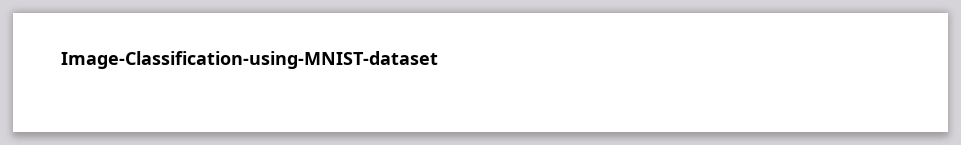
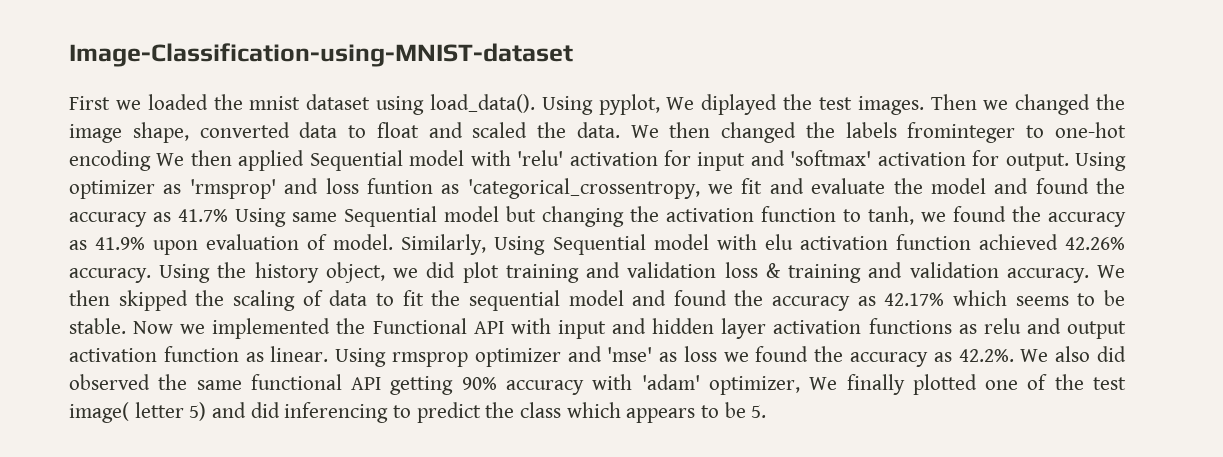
+ First we loaded the mnist dataset using load_data(). Using pyplot, We diplayed the test images. Then we changed the image shape, converted data to float and scaled the data. We then changed the labels frominteger to one-hot encoding We then applied Sequential model with 'relu' activation for input and 'softmax' activation for output. Using optimizer as 'rmsprop' and loss funtion as 'categorical_crossentropy, we fit and evaluate the model and found the accuracy as 41.7% Using same Sequential model but changing the activation function to tanh, we found the accuracy as 41.9% upon evaluation of model. Similarly, Using Sequential model with elu activation function achieved 42.26% accuracy. Using the history object, we did plot training and validation loss & training and validation accuracy. We then skipped the scaling of data to fit the sequential model and found the accuracy as 42.17% which seems to be stable. Now we implemented the Functional API with input and hidden layer activation functions as relu and output activation function as linear. Using rmsprop optimizer and 'mse' as loss we found the accuracy as 42.2%. We also did observed the same functional API getting 90% accuracy with 'adam' optimizer, We finally plotted one of the test image( letter 5) and did inferencing to predict the class which appears to be 5.

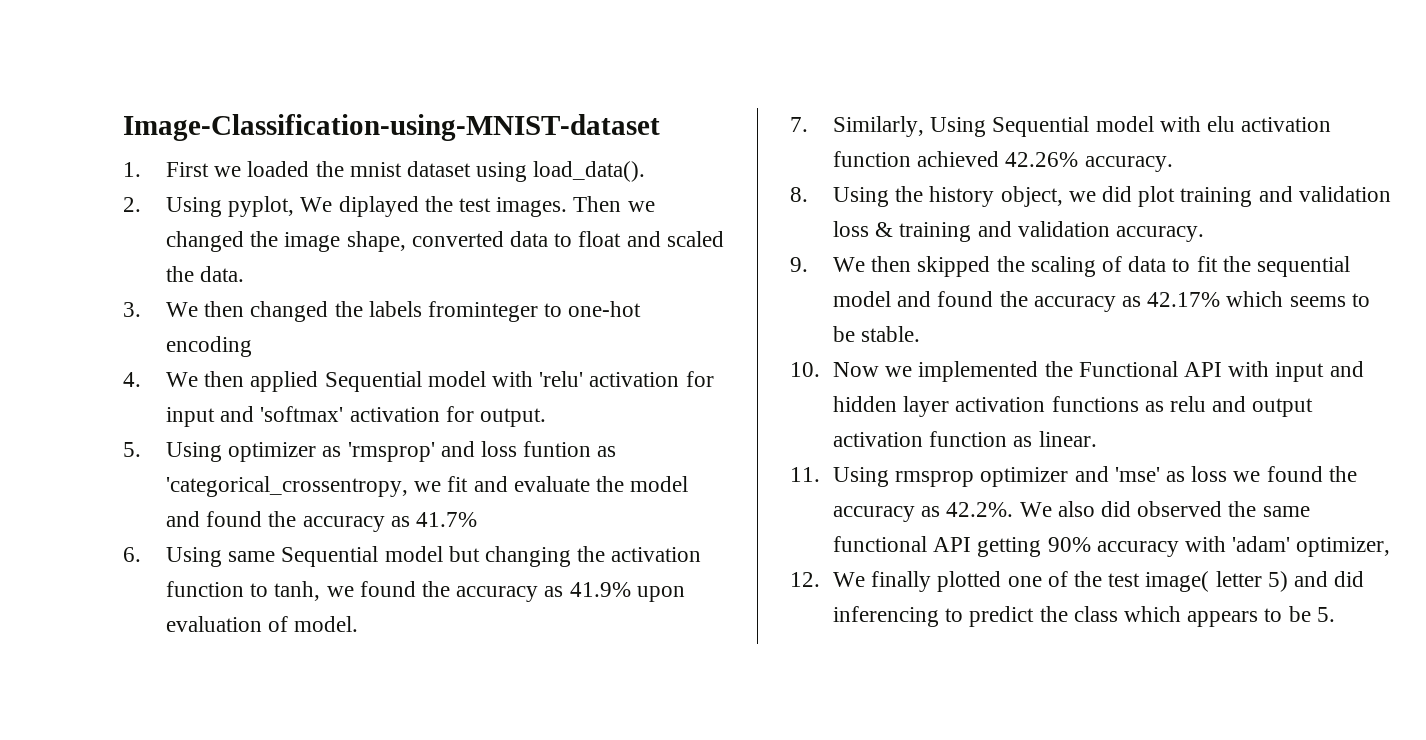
- First we loaded the mnist dataset using load_data(). Using pyplot, We diplayed the test images.
+ 1. First we loaded the mnist dataset using load_data().
+ 2. Using pyplot, We diplayed the test images.
- Then we changed the image shape, converted data to float and scaled the data. We then changed the labels frominteger to one-hot encoding We then applied Sequential model with 'relu' activation for input and 'softmax' activation for output. Using optimizer as 'rmsprop' and loss funtion as 'categorical_crossentropy, we fit and evaluate the model and found the accuracy as 41.7% Using same Sequential model but changing the activation function to tanh, we found the accuracy as 41.9% upon evaluation of model. Similarly, Using Sequential model with elu activation function achieved 42.26% accuracy. Using the history object, we did plot training and validation loss & training and validation accuracy. We then skipped the scaling of data to fit the sequential model and found the accuracy as 42.17% which seems to be stable. Now we implemented the Functional API with input and hidden layer activation functions as relu and output activation function as linear. Using rmsprop optimizer and 'mse' as loss we found the accuracy as 42.2%. We also did observed the same functional API getting 90% accuracy with 'adam' optimizer, We finally plotted one of the test image( letter 5) and did inferencing to predict the class which appears to be 5.
+ Then we changed the image shape, converted data to float and scaled the data.
+ 3. We then changed the labels frominteger to one-hot encoding
+ 4. We then applied Sequential model with 'relu' activation for input and 'softmax' activation for output.
+ 5. Using optimizer as 'rmsprop' and loss funtion as 'categorical_crossentropy, we fit and evaluate the model and found the accuracy as 41.7%
+ 6. Using same Sequential model but changing the activation function to tanh, we found the accuracy as 41.9% upon evaluation of model.
+ 7. Similarly, Using Sequential model with elu activation function achieved 42.26% accuracy.
+ 8. Using the history object, we did plot training and validation loss & training and validation accuracy.
+ 9. We then skipped the scaling of data to fit the sequential model and found the accuracy as 42.17% which seems to be stable.
+ 10. Now we implemented the Functional API with input and hidden layer activation functions as relu and output activation function as linear.
+ 11. Using rmsprop optimizer and 'mse' as loss we found the accuracy as 42.2%. We also did observed the same functional API getting 90% accuracy with 'adam' optimizer,
+ 12. We finally plotted one of the test image( letter 5) and did inferencing to predict the class which appears to be 5.

